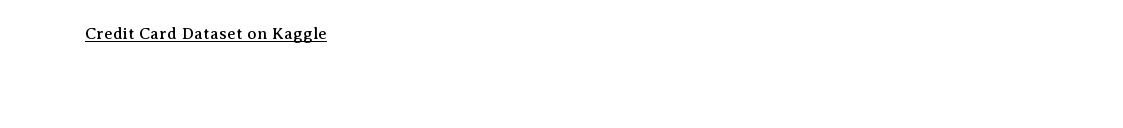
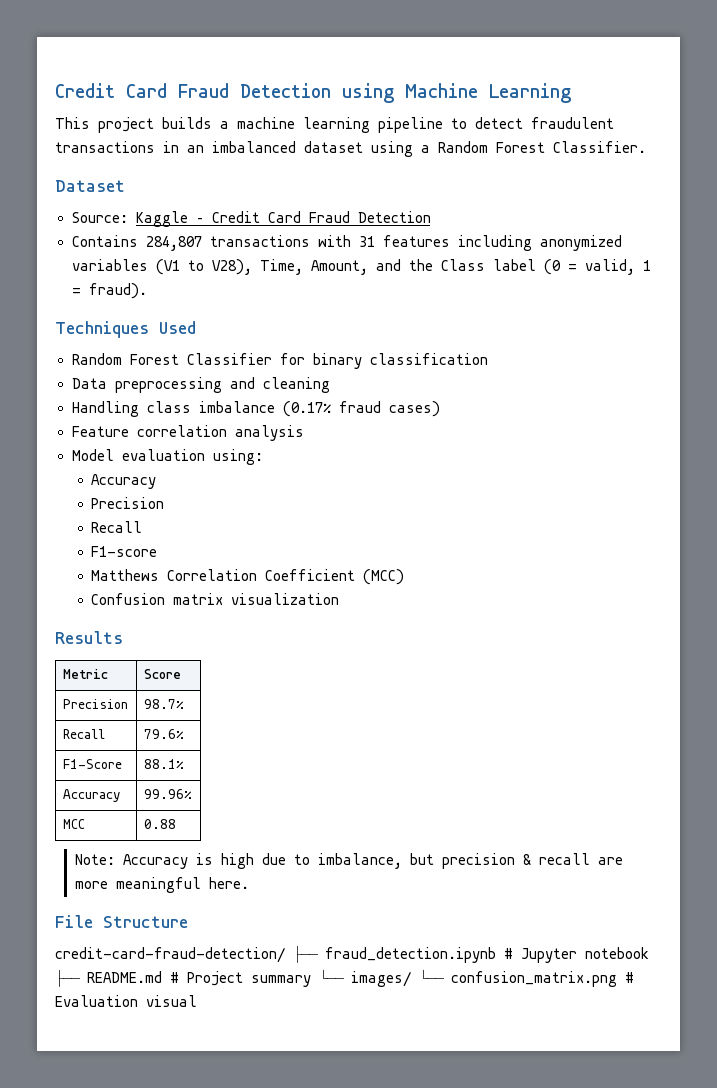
- Credit Card Dataset on Kaggle
+ Credit Card Fraud Detection using Machine Learning
+ This project builds a machine learning pipeline to detect fraudulent transactions in an imbalanced dataset using a Random Forest Classifier.
+ Dataset
+ Source: Kaggle – Credit Card Fraud Detection
+ Contains 284,807 transactions with 31 features including anonymized variables (V1 to V28), Time, Amount, and the Class label (0 = valid, 1 = fraud).
+ Techniques Used
+ Random Forest Classifier for binary classification
+ Data preprocessing and cleaning
+ Handling class imbalance (0.17% fraud cases)
+ Feature correlation analysis
+ Model evaluation using:
+ Accuracy
+ Precision
+ Recall
+ F1-score
+ Matthews Correlation Coefficient (MCC)
+ Confusion matrix visualization
+ Results
+ Metric | Score
+ Precision | 98.7%
+ Recall | 79.6%
+ F1-Score | 88.1%
+ Accuracy | 99.96%
+ MCC | 0.88
+ Note: Accuracy is high due to imbalance, but precision & recall are more meaningful here.
+ File Structure
+ credit-card-fraud-detection/ ├── fraud_detection.ipynb # Jupyter notebook ├── README.md # Project summary └── images/ └── confusion_matrix.png # Evaluation visual

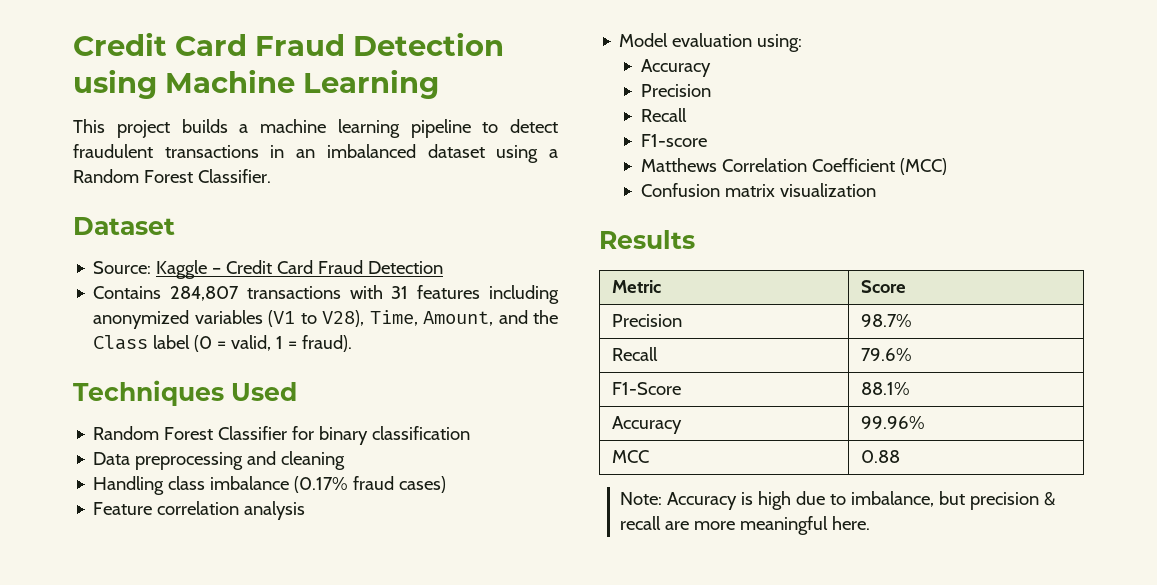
- File Structure
- credit-card-fraud-detection/ ├── fraud_detection.ipynb # Jupyter notebook ├── README.md # Project summary └── images/ └── confusion_matrix.png # Evaluation visual

